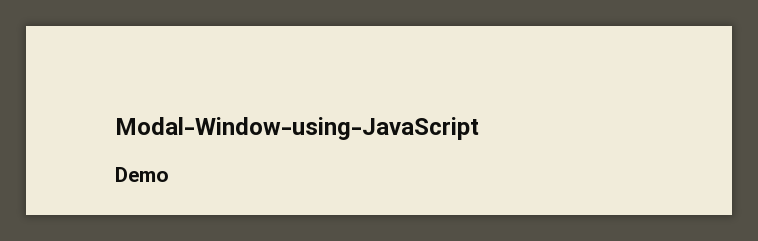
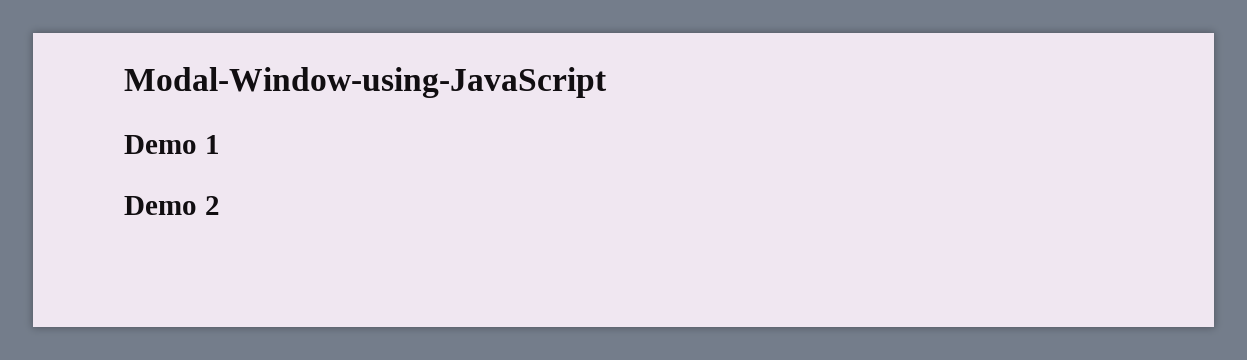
- Demo
+ Demo 1
+ Demo 2

